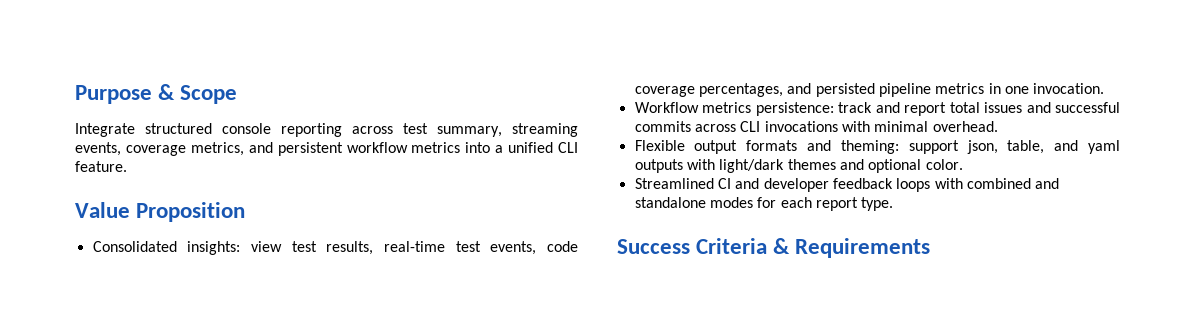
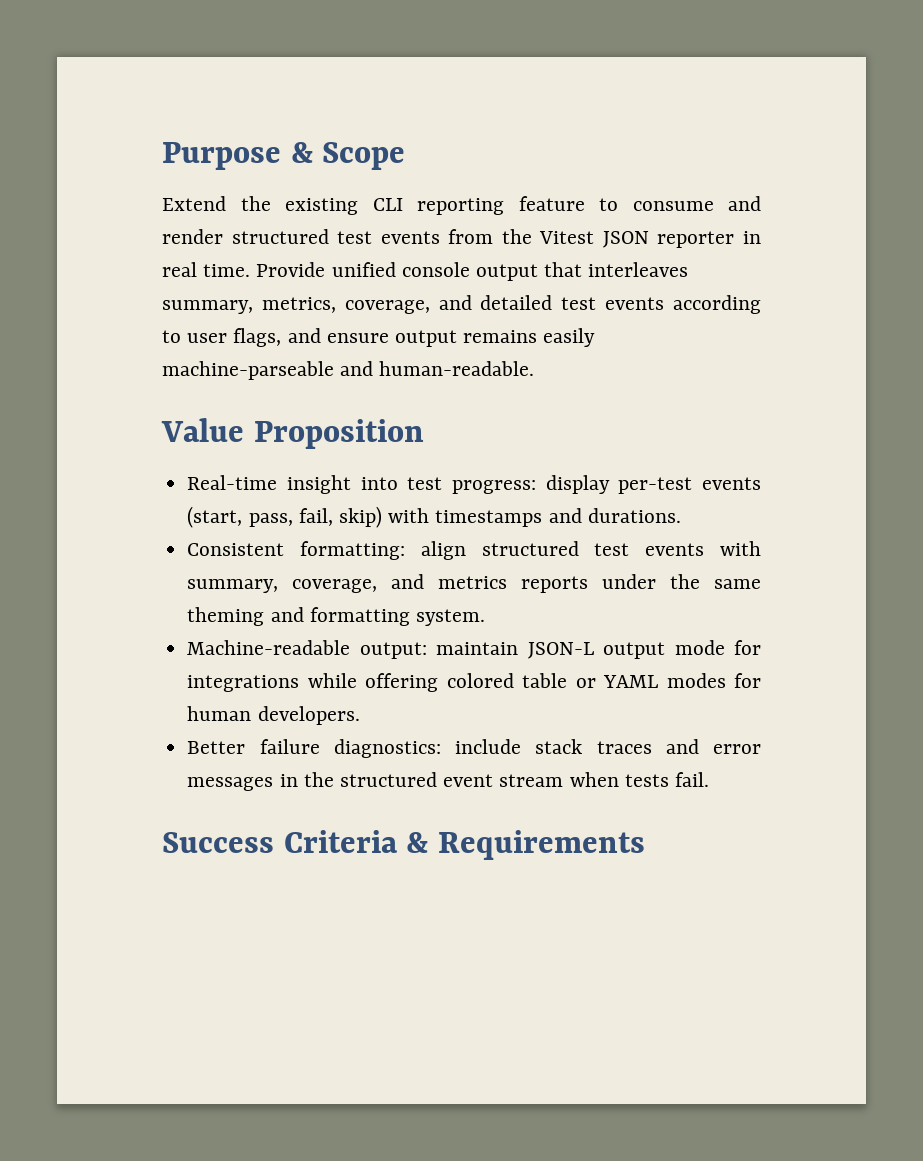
- Integrate structured console reporting across test summary, streaming events, coverage metrics, and persistent workflow metrics into a unified CLI feature.
+ Extend the existing CLI reporting feature to consume and render structured test events from the Vitest JSON reporter in real time. Provide unified console output that interleaves summary, metrics, coverage, and detailed test events according to user flags, and ensure output remains easily machine-parseable and human-readable.
  Value Proposition
- Consolidated insights: view test results, real-time test events, code coverage percentages, and persisted pipeline metrics in one invocation.
- Workflow metrics persistence: track and report total issues and successful commits across CLI invocations with minimal overhead.
- Flexible output formats and theming: support json, table, and yaml outputs with light/dark themes and optional color.
- Streamlined CI and developer feedback loops with combined and standalone modes for each report type.
+ Real-time insight into test progress: display per-test events (start, pass, fail, skip) with timestamps and durations.
+ Consistent formatting: align structured test events with summary, coverage, and metrics reports under the same theming and formatting system.
+ Machine-readable output: maintain JSON-L output mode for integrations while offering colored table or YAML modes for human developers.
+ Better failure diagnostics: include stack traces and error messages in the structured event stream when tests fail.

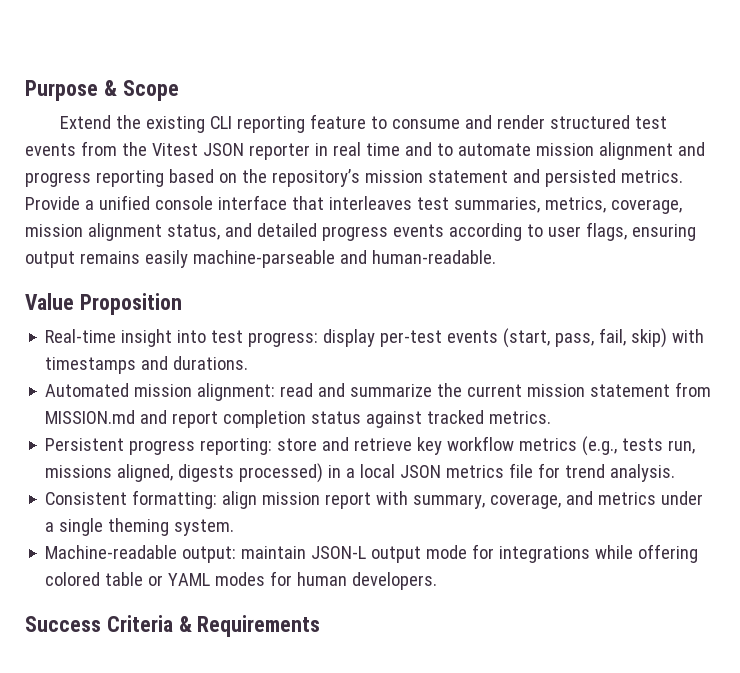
- Extend the existing CLI reporting feature to consume and render structured test events from the Vitest JSON reporter in real time. Provide unified console output that interleaves summary, metrics, coverage, and detailed test events according to user flags, and ensure output remains easily machine-parseable and human-readable.
+ Extend the existing CLI reporting feature to consume and render structured test events from the Vitest JSON reporter in real time and to automate mission alignment and progress reporting based on the repository’s mission statement and persisted metrics. Provide a unified console interface that interleaves test summaries, metrics, coverage, mission alignment status, and detailed progress events according to user flags, ensuring output remains easily machine-parseable and human-readable.
+ Automated mission alignment: read and summarize the current mission statement from MISSION.md and report completion status against tracked metrics.
+ Persistent progress reporting: store and retrieve key workflow metrics (e.g., tests run, missions aligned, digests processed) in a local JSON metrics file for trend analysis.
- Consistent formatting: align structured test events with summary, coverage, and metrics reports under the same theming and formatting system.
+ Consistent formatting: align mission report with summary, coverage, and metrics under a single theming system.
- Better failure diagnostics: include stack traces and error messages in the structured event stream when tests fail.

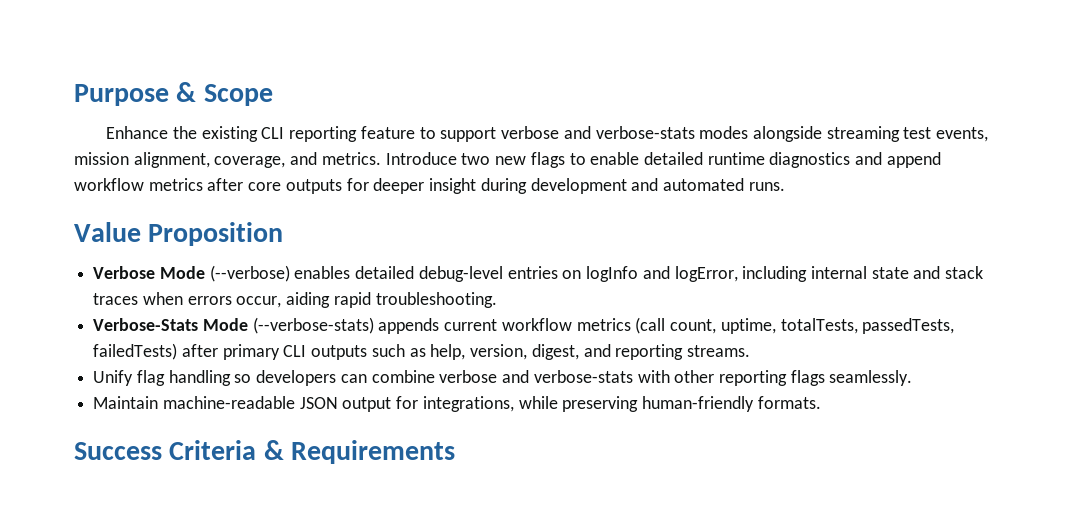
- Extend the existing CLI reporting feature to consume and render structured test events from the Vitest JSON reporter in real time and to automate mission alignment and progress reporting based on the repository’s mission statement and persisted metrics. Provide a unified console interface that interleaves test summaries, metrics, coverage, mission alignment status, and detailed progress events according to user flags, ensuring output remains easily machine-parseable and human-readable.
+ Enhance the existing CLI reporting feature to support verbose and verbose-stats modes alongside streaming test events, mission alignment, coverage, and metrics. Introduce two new flags to enable detailed runtime diagnostics and append workflow metrics after core outputs for deeper insight during development and automated runs.
  Value Proposition
- Real-time insight into test progress: display per-test events (start, pass, fail, skip) with timestamps and durations.
- Automated mission alignment: read and summarize the current mission statement from MISSION.md and report completion status against tracked metrics.
- Persistent progress reporting: store and retrieve key workflow metrics (e.g., tests run, missions aligned, digests processed) in a local JSON metrics file for trend analysis.
- Consistent formatting: align mission report with summary, coverage, and metrics under a single theming system.
- Machine-readable output: maintain JSON-L output mode for integrations while offering colored table or YAML modes for human developers.
+ Verbose Mode (--verbose) enables detailed debug-level entries on logInfo and logError, including internal state and stack traces when errors occur, aiding rapid troubleshooting.
+ Verbose-Stats Mode (--verbose-stats) appends current workflow metrics (call count, uptime, totalTests, passedTests, failedTests) after primary CLI outputs such as help, version, digest, and reporting streams.
+ Unify flag handling so developers can combine verbose and verbose-stats with other reporting flags seamlessly.
+ Maintain machine-readable JSON output for integrations, while preserving human-friendly formats.

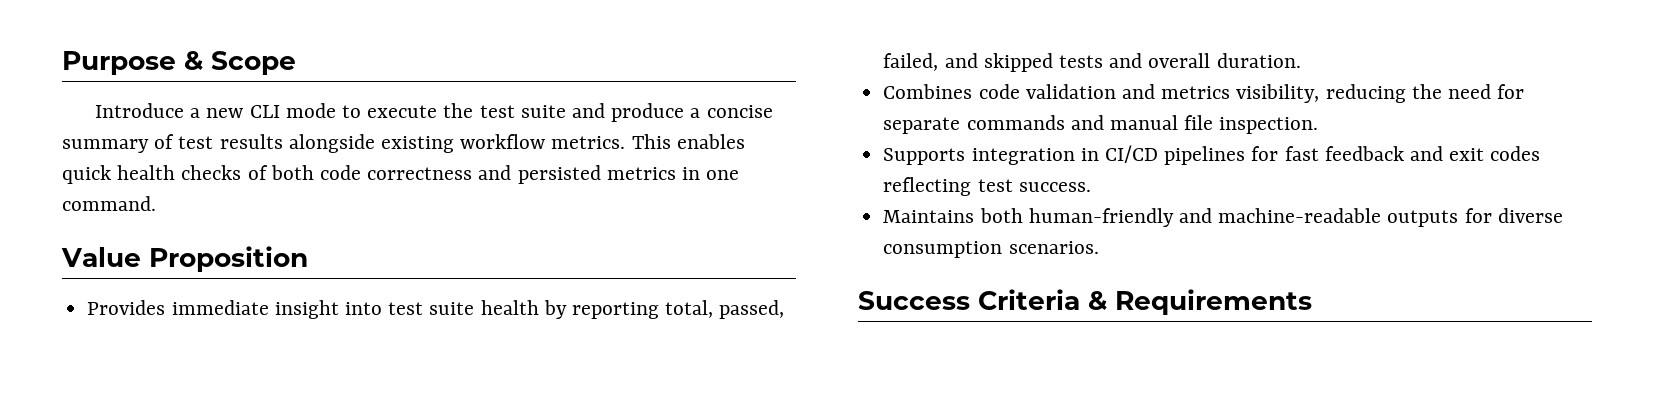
- Enhance the existing CLI reporting feature to support verbose and verbose-stats modes alongside streaming test events, mission alignment, coverage, and metrics. Introduce two new flags to enable detailed runtime diagnostics and append workflow metrics after core outputs for deeper insight during development and automated runs.
+ Introduce a new CLI mode to execute the test suite and produce a concise summary of test results alongside existing workflow metrics. This enables quick health checks of both code correctness and persisted metrics in one command.
  Value Proposition
- Verbose Mode (--verbose) enables detailed debug-level entries on logInfo and logError, including internal state and stack traces when errors occur, aiding rapid troubleshooting.
- Verbose-Stats Mode (--verbose-stats) appends current workflow metrics (call count, uptime, totalTests, passedTests, failedTests) after primary CLI outputs such as help, version, digest, and reporting streams.
- Unify flag handling so developers can combine verbose and verbose-stats with other reporting flags seamlessly.
- Maintain machine-readable JSON output for integrations, while preserving human-friendly formats.
+ Provides immediate insight into test suite health by reporting total, passed, failed, and skipped tests and overall duration.
+ Combines code validation and metrics visibility, reducing the need for separate commands and manual file inspection.
+ Supports integration in CI/CD pipelines for fast feedback and exit codes reflecting test success.
+ Maintains both human-friendly and machine-readable outputs for diverse consumption scenarios.

